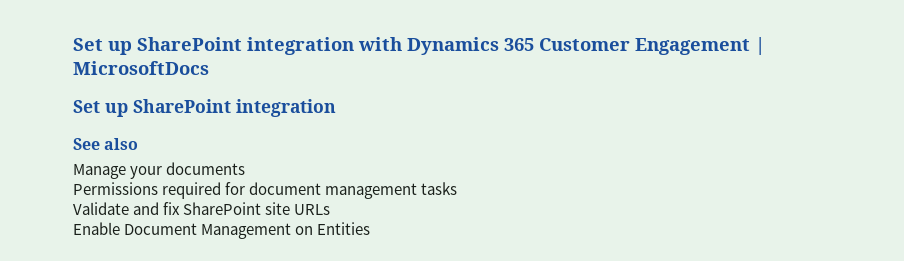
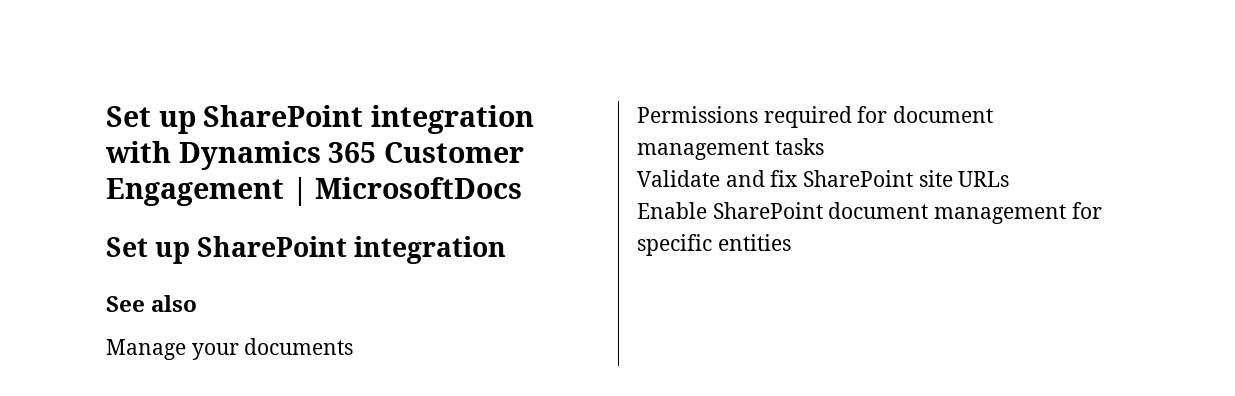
- Enable Document Management on Entities
+ Enable SharePoint document management for specific entities

